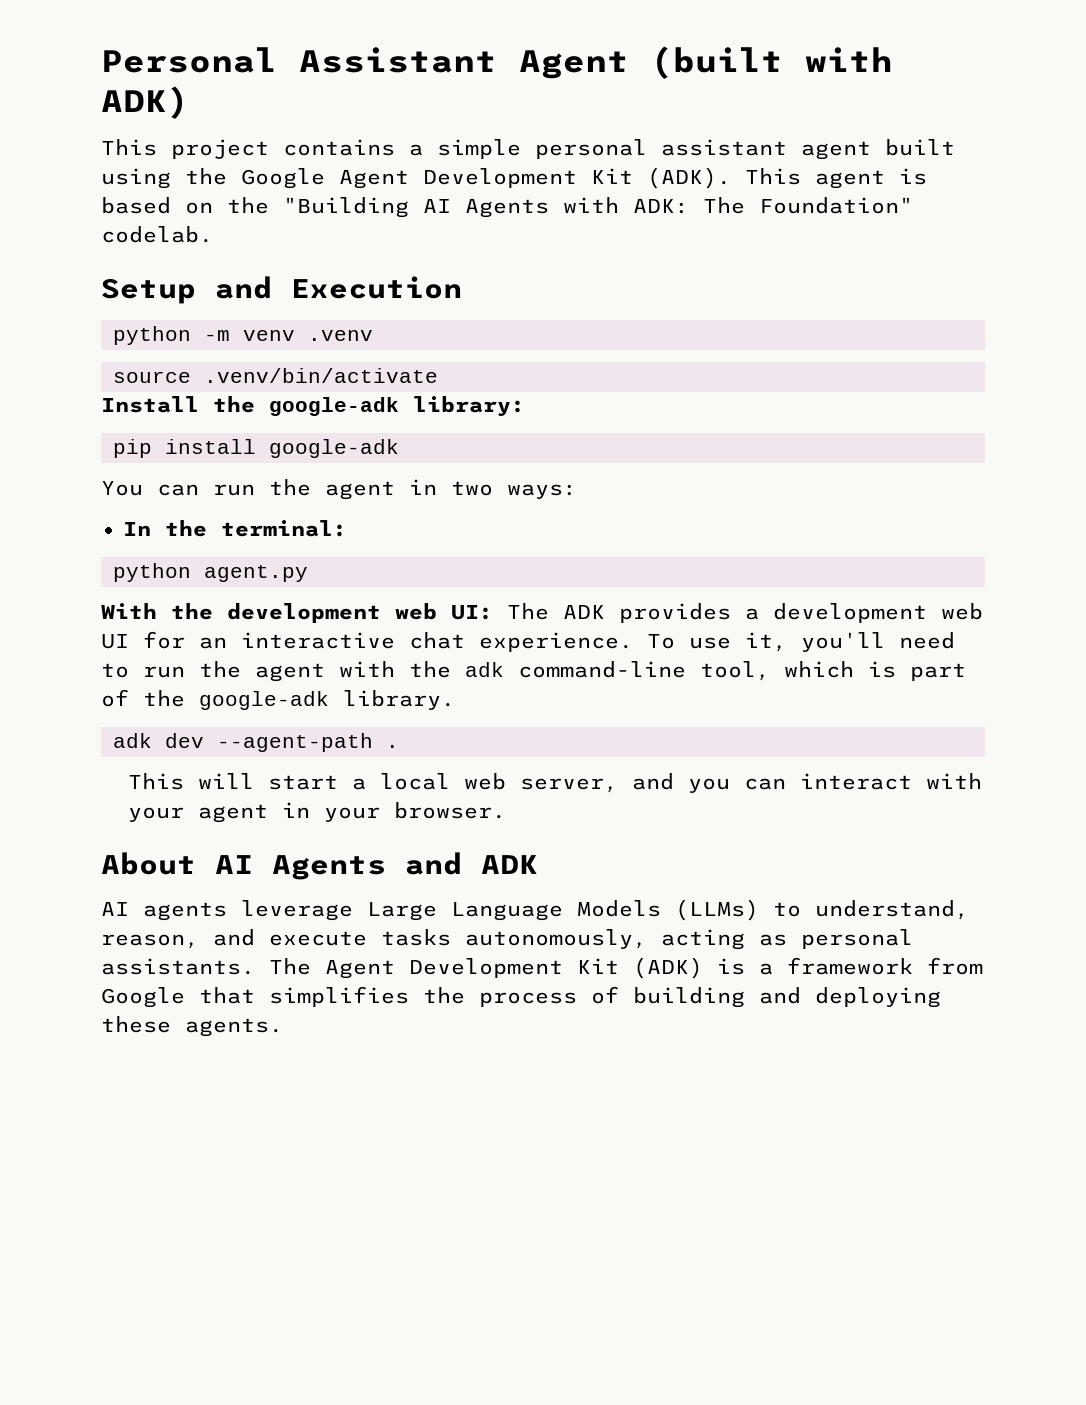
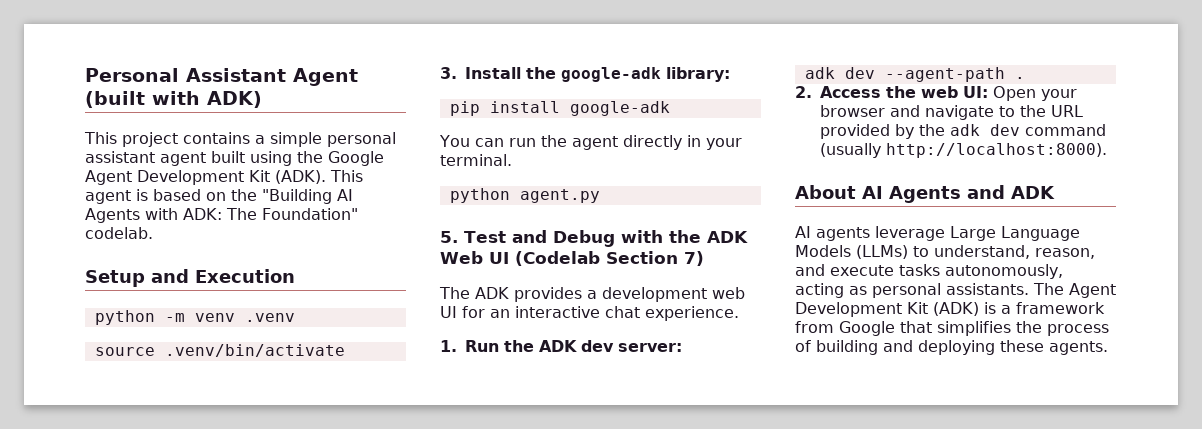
- Install the google-adk library:
+ 3. Install the google-adk library:
- You can run the agent in two ways:
- In the terminal:
+ You can run the agent directly in your terminal.
  python agent.py
- With the development web UI: The ADK provides a development web UI for an interactive chat experience. To use it, you'll need to run the agent with the adk command-line tool, which is part of the google-adk library.
+ 5. Test and Debug with the ADK Web UI (Codelab Section 7)
+ The ADK provides a development web UI for an interactive chat experience.
+ 1. Run the ADK dev server:
  adk dev --agent-path .
- This will start a local web server, and you can interact with your agent in your browser.
+ 2. Access the web UI: Open your browser and navigate to the URL provided by the adk dev command (usually http://localhost:8000).

